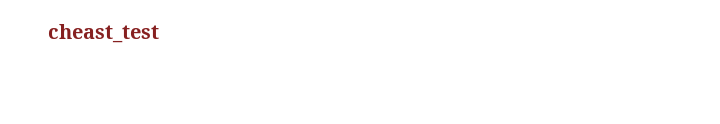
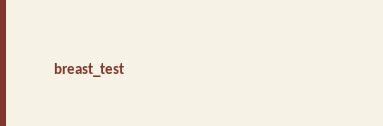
- cheast_test
+ breast_test

